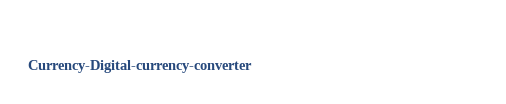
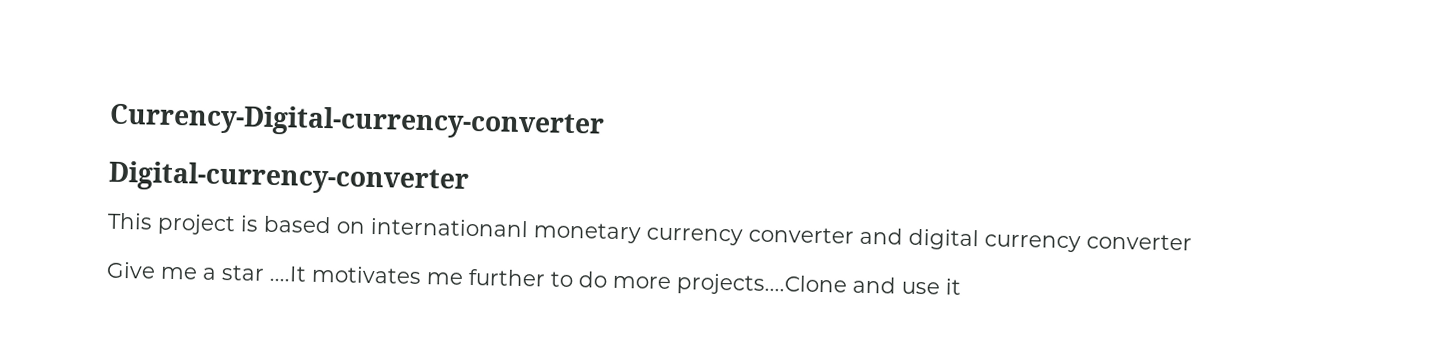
+ Digital-currency-converter
+ This project is based on internationanl monetary currency converter and digital currency converter
+ Give me a star ....It motivates me further to do more projects....Clone and use it

